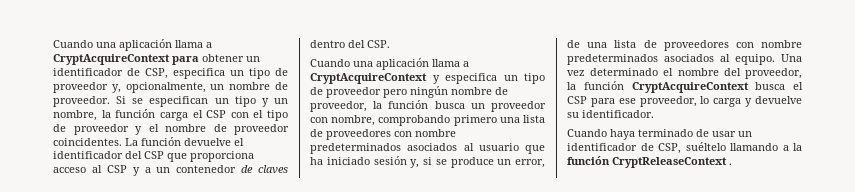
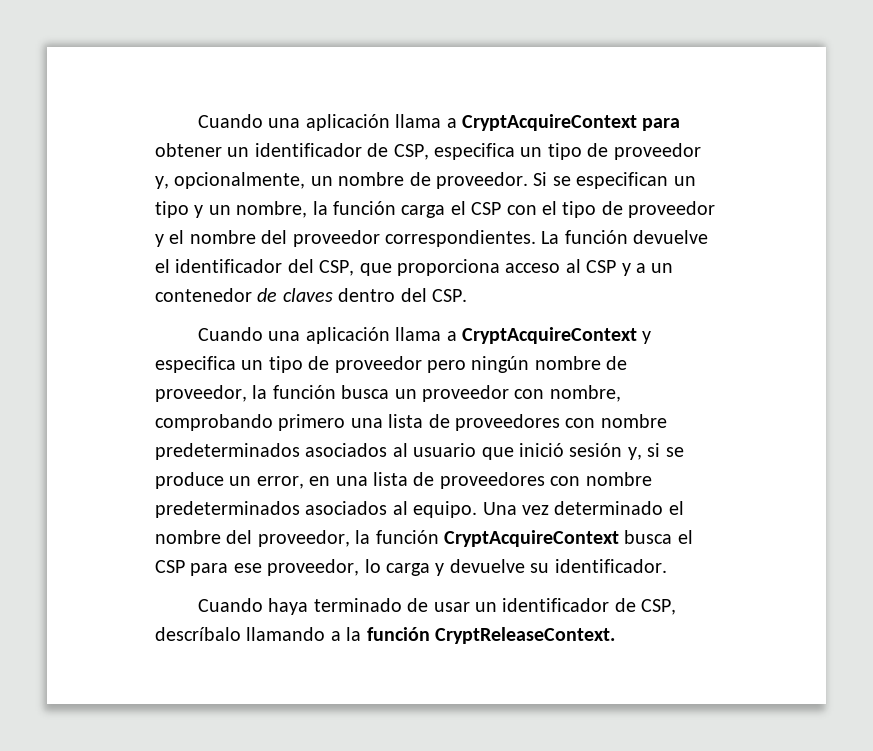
- Si se especifican un tipo y un nombre, la función carga el CSP con el tipo de proveedor y el nombre de proveedor coincidentes.
+ Si se especifican un tipo y un nombre, la función carga el CSP con el tipo de proveedor y el nombre del proveedor correspondientes.
- La función devuelve el identificador del CSP que proporciona acceso al CSP y a un contenedor de claves dentro del CSP.
+ La función devuelve el identificador del CSP, que proporciona acceso al CSP y a un contenedor de claves dentro del CSP.
- Cuando una aplicación llama a CryptAcquireContext y especifica un tipo de proveedor pero ningún nombre de proveedor, la función busca un proveedor con nombre, comprobando primero una lista de proveedores con nombre predeterminados asociados al usuario que ha iniciado sesión y, si se produce un error, de una lista de proveedores con nombre predeterminados asociados al equipo.
+ Cuando una aplicación llama a CryptAcquireContext y especifica un tipo de proveedor pero ningún nombre de proveedor, la función busca un proveedor con nombre, comprobando primero una lista de proveedores con nombre predeterminados asociados al usuario que inició sesión y, si se produce un error, en una lista de proveedores con nombre predeterminados asociados al equipo.
- Cuando haya terminado de usar un identificador de CSP, suéltelo llamando a la función CryptReleaseContext .
+ Cuando haya terminado de usar un identificador de CSP, descríbalo llamando a la función CryptReleaseContext.

